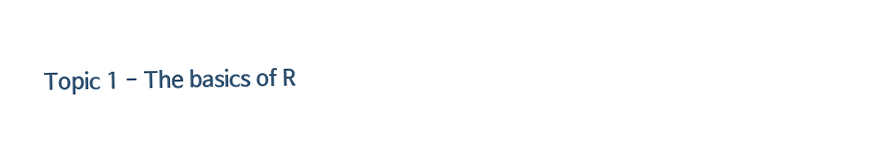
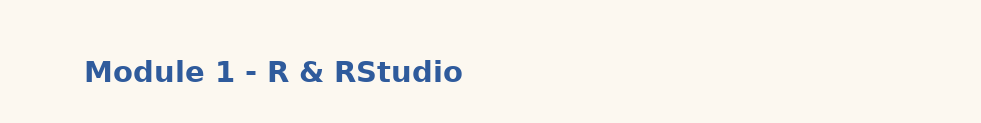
- Topic 1 - The basics of R
+ Module 1 - R & RStudio

